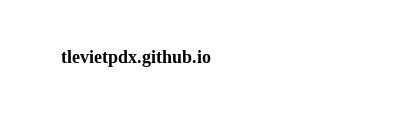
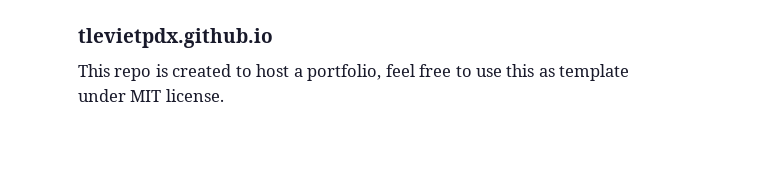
+ This repo is created to host a portfolio, feel free to use this as template under MIT license.

